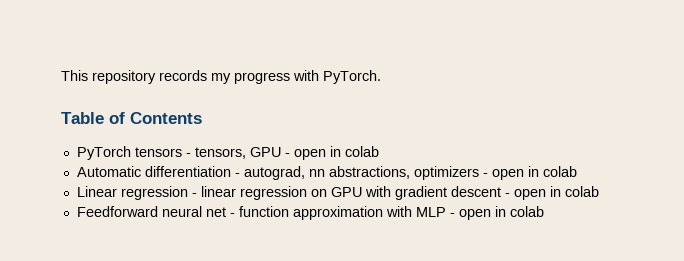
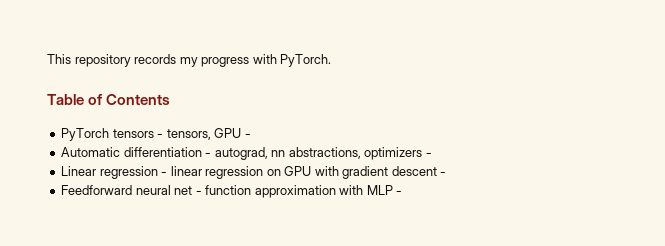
- PyTorch tensors - tensors, GPU - open in colab
+ PyTorch tensors - tensors, GPU -
- Automatic differentiation - autograd, nn abstractions, optimizers - open in colab
+ Automatic differentiation - autograd, nn abstractions, optimizers -
- Linear regression - linear regression on GPU with gradient descent - open in colab
+ Linear regression - linear regression on GPU with gradient descent -
- Feedforward neural net - function approximation with MLP - open in colab
+ Feedforward neural net - function approximation with MLP -

